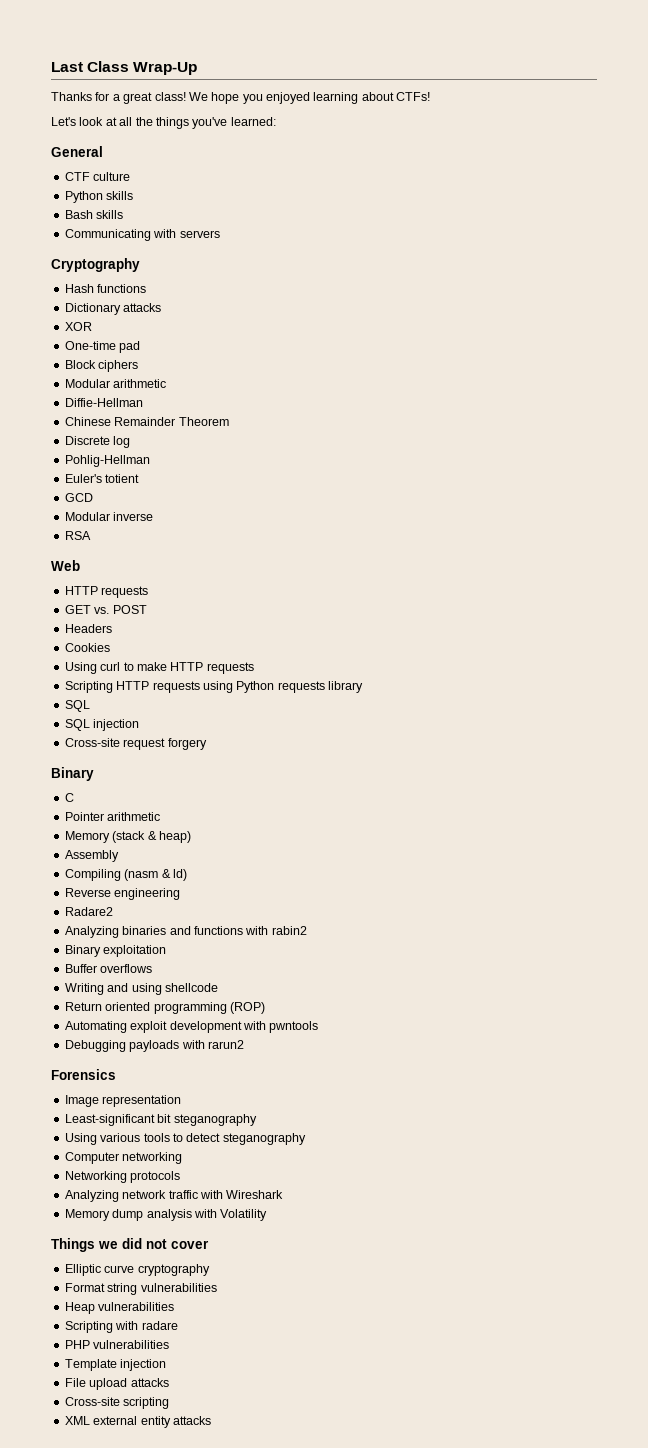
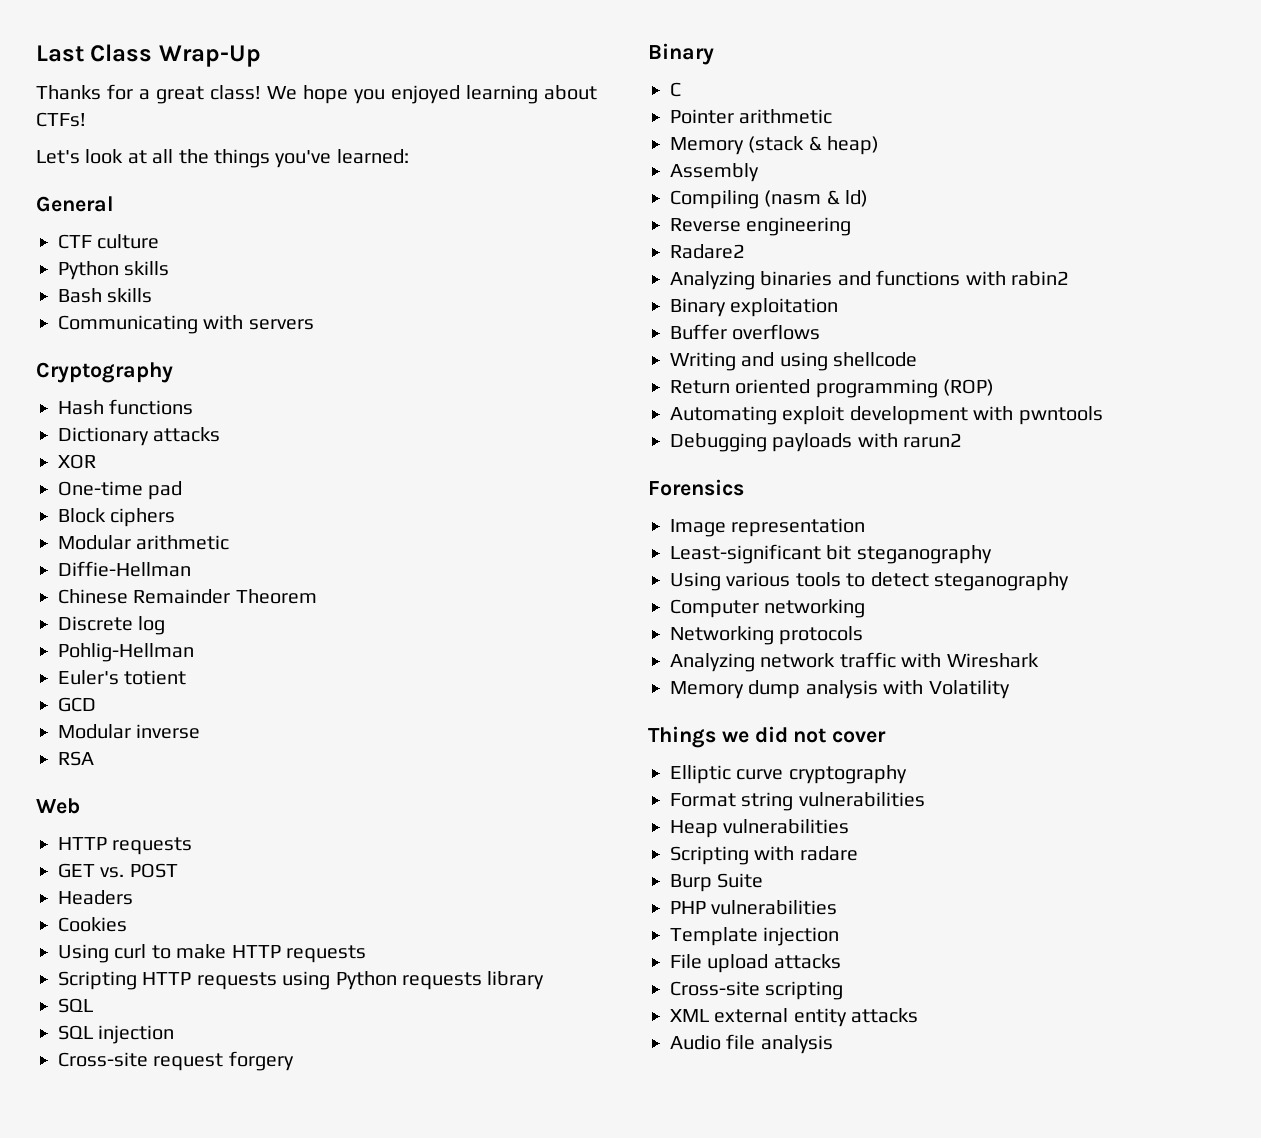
+ Burp Suite
+ Audio file analysis

